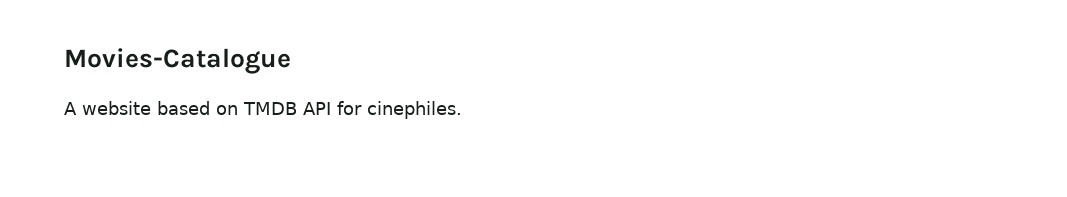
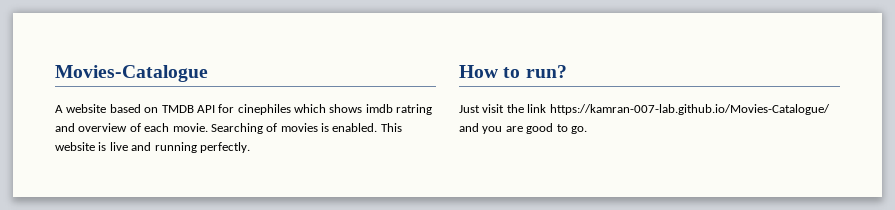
- A website based on TMDB API for cinephiles.
+ A website based on TMDB API for cinephiles which shows imdb ratring and overview of each movie. Searching of movies is enabled. This website is live and running perfectly.
+ How to run?
+ Just visit the link https://kamran-007-lab.github.io/Movies-Catalogue/ and you are good to go.

